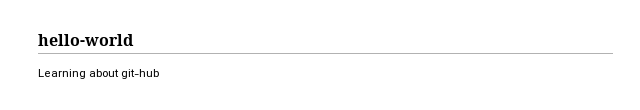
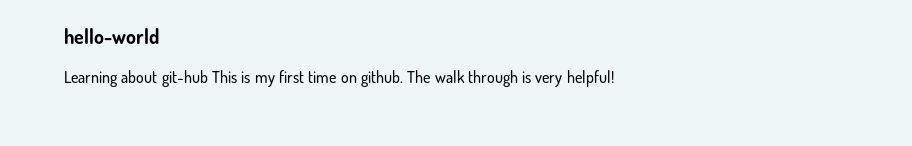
- Learning about git-hub
+ Learning about git-hub This is my first time on github. The walk through is very helpful!

